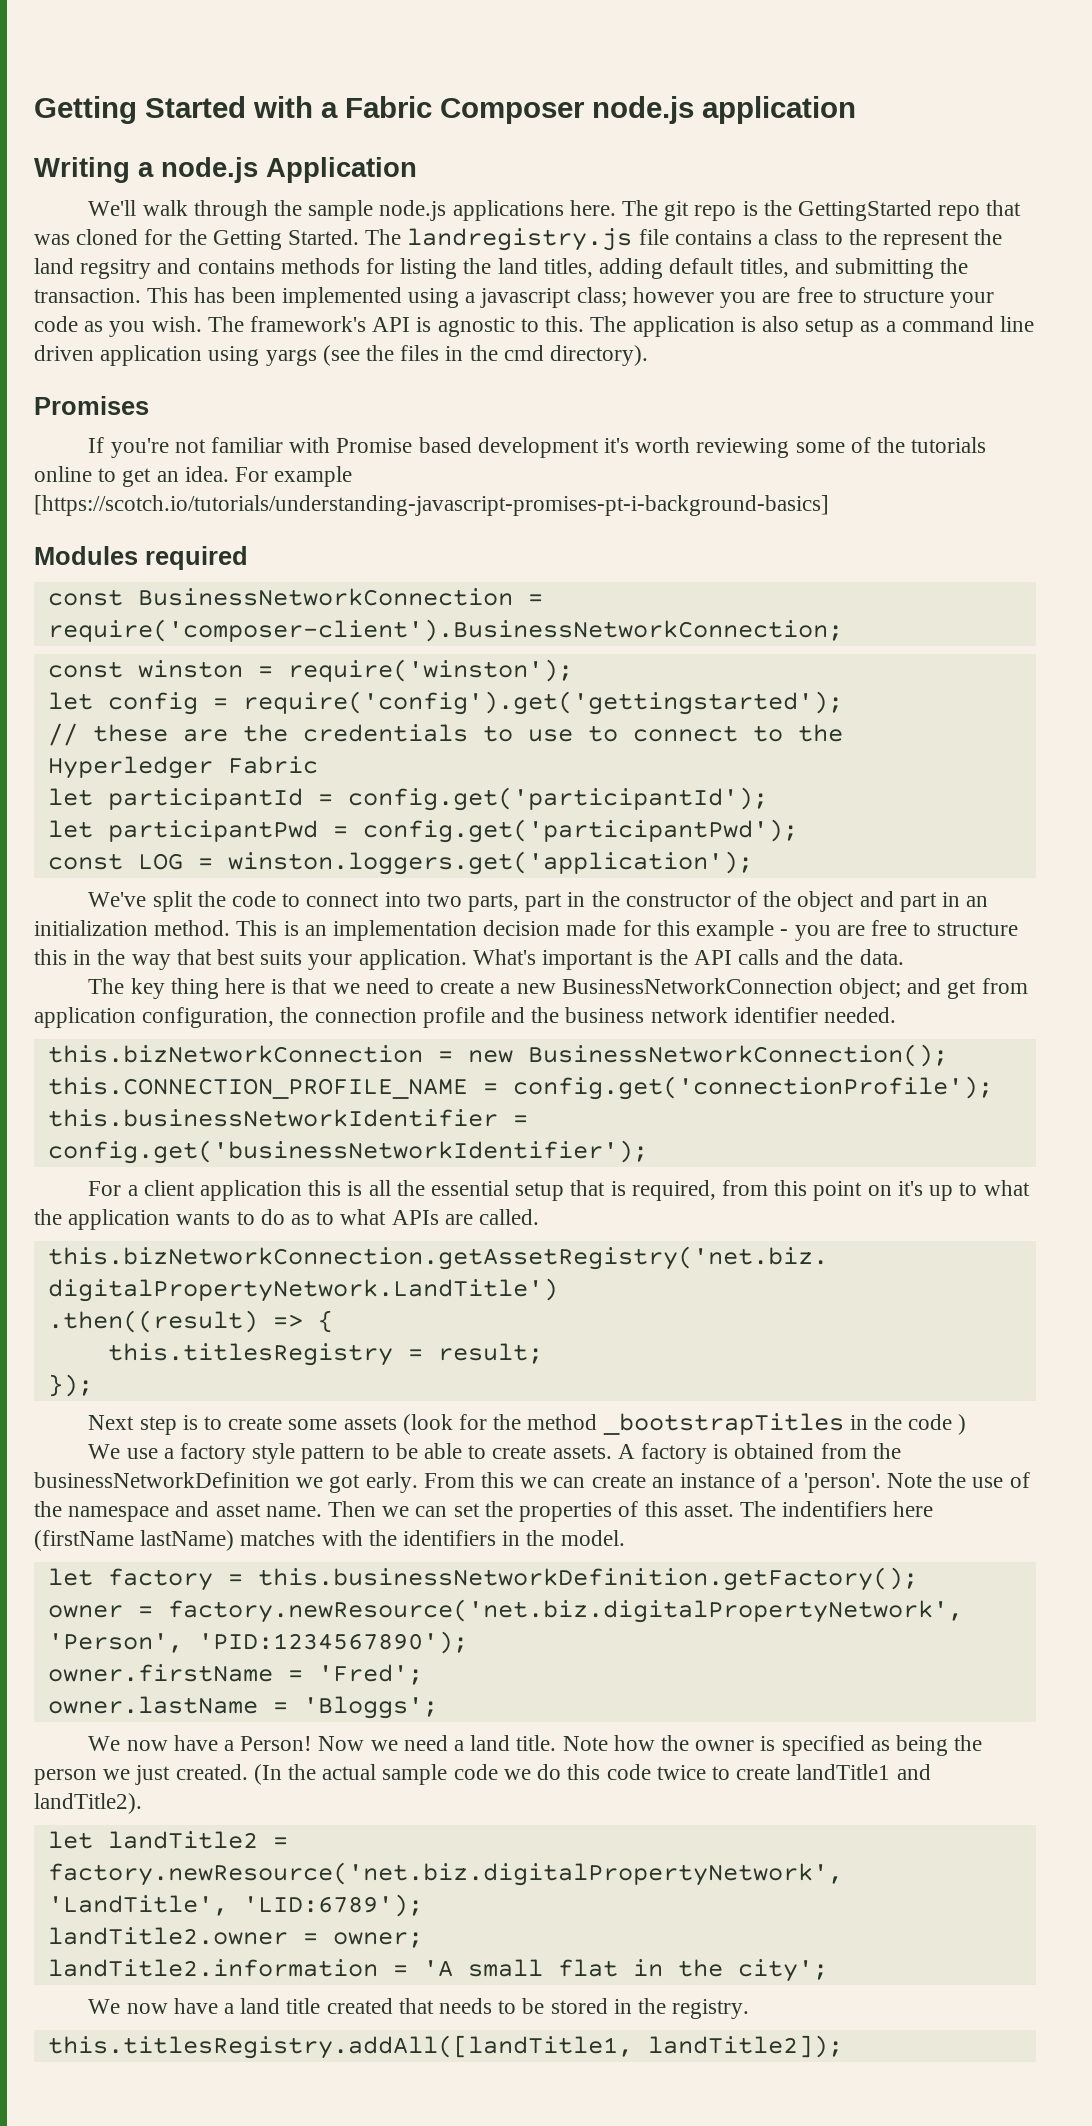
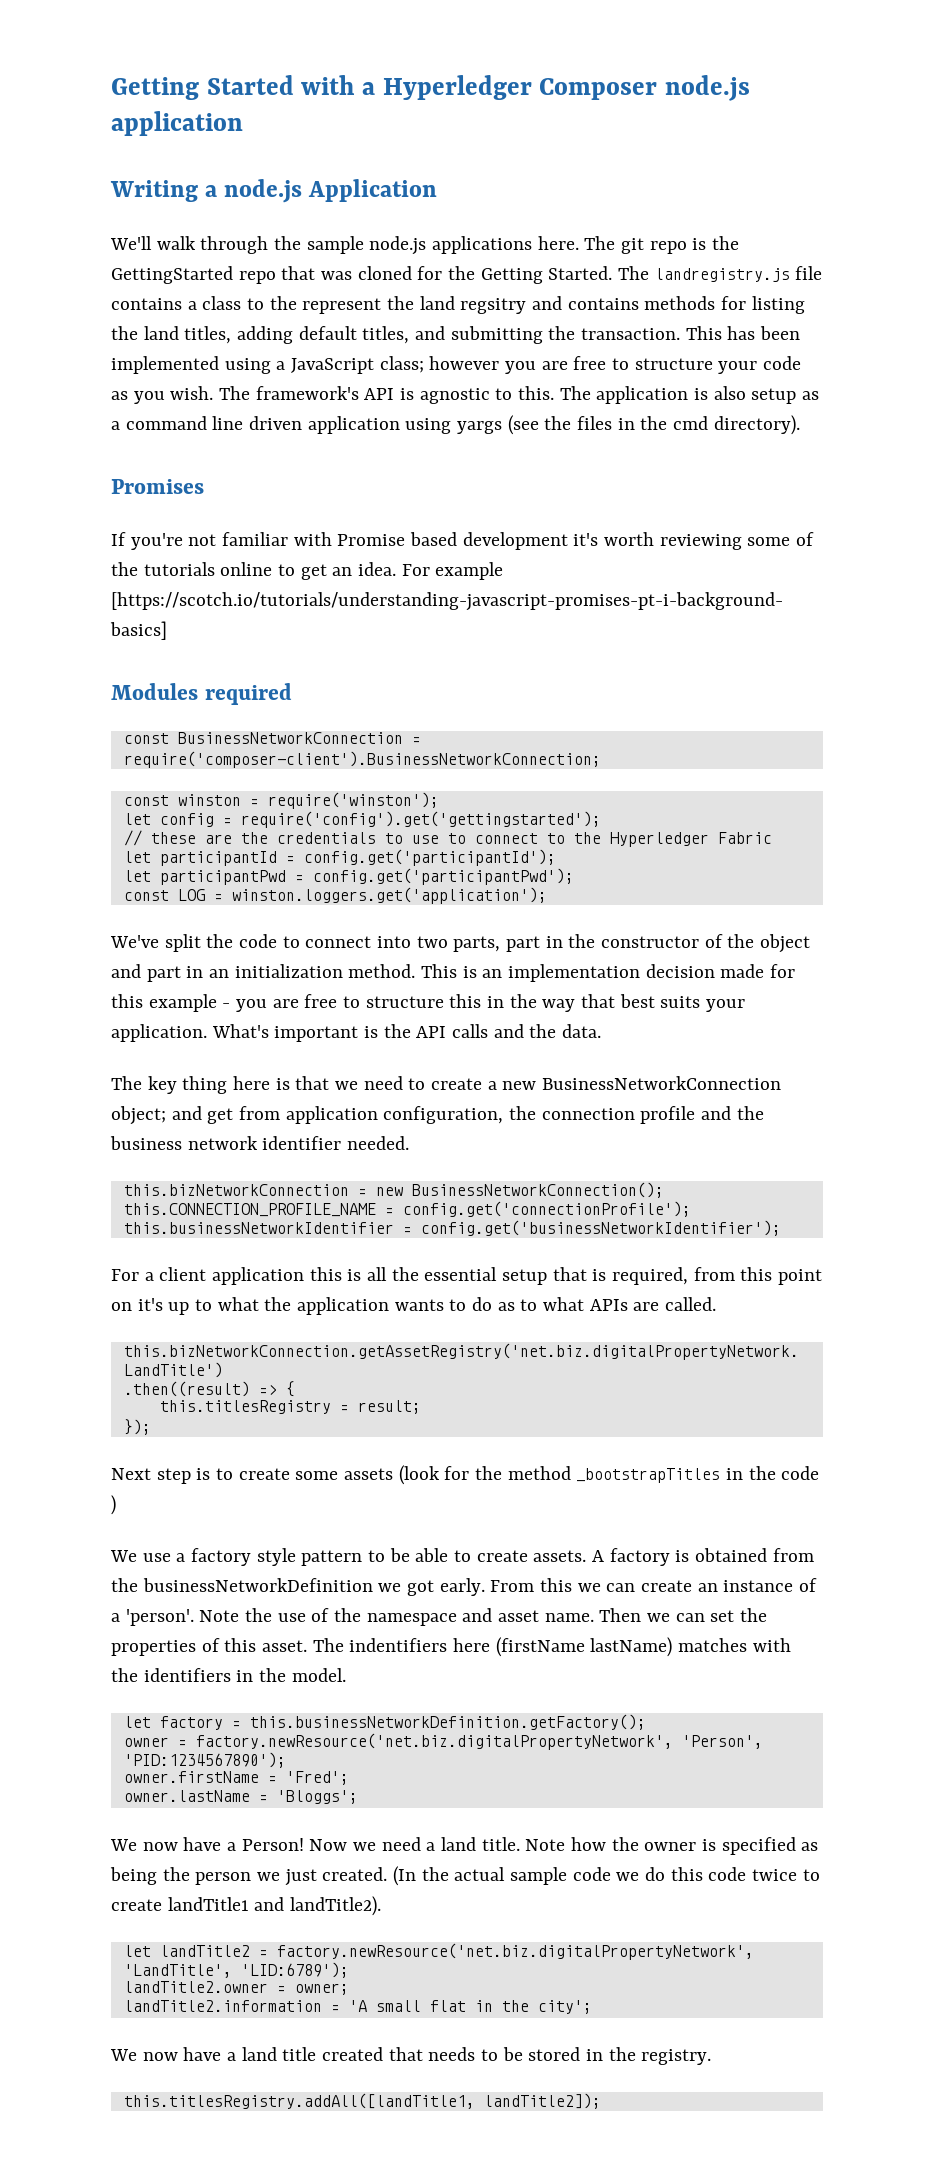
- Getting Started with a Fabric Composer node.js application
+ Getting Started with a Hyperledger Composer node.js application
- This has been implemented using a javascript class; however you are free to structure your code as you wish.
+ This has been implemented using a JavaScript class; however you are free to structure your code as you wish.

